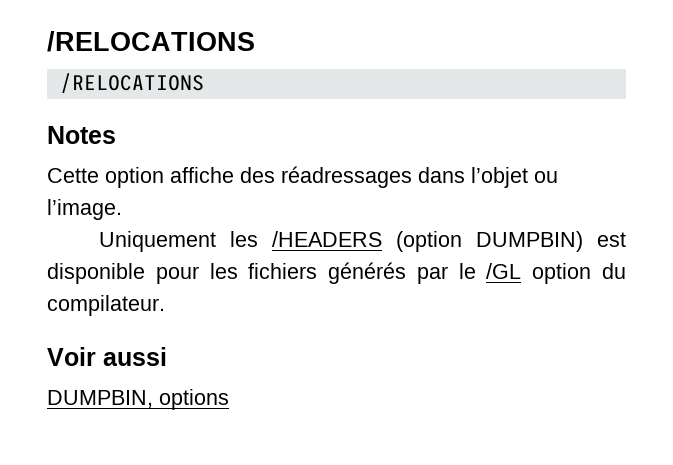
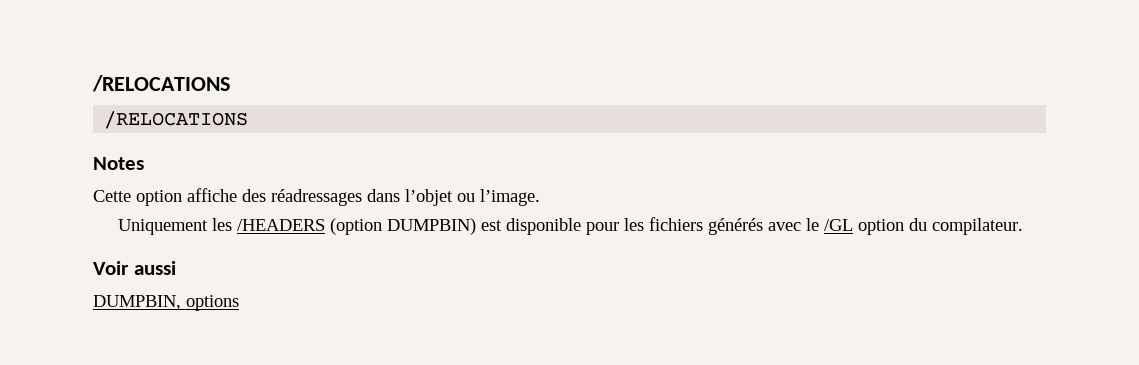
- Uniquement les /HEADERS (option DUMPBIN) est disponible pour les fichiers générés par le /GL option du compilateur.
+ Uniquement les /HEADERS (option DUMPBIN) est disponible pour les fichiers générés avec le /GL option du compilateur.

